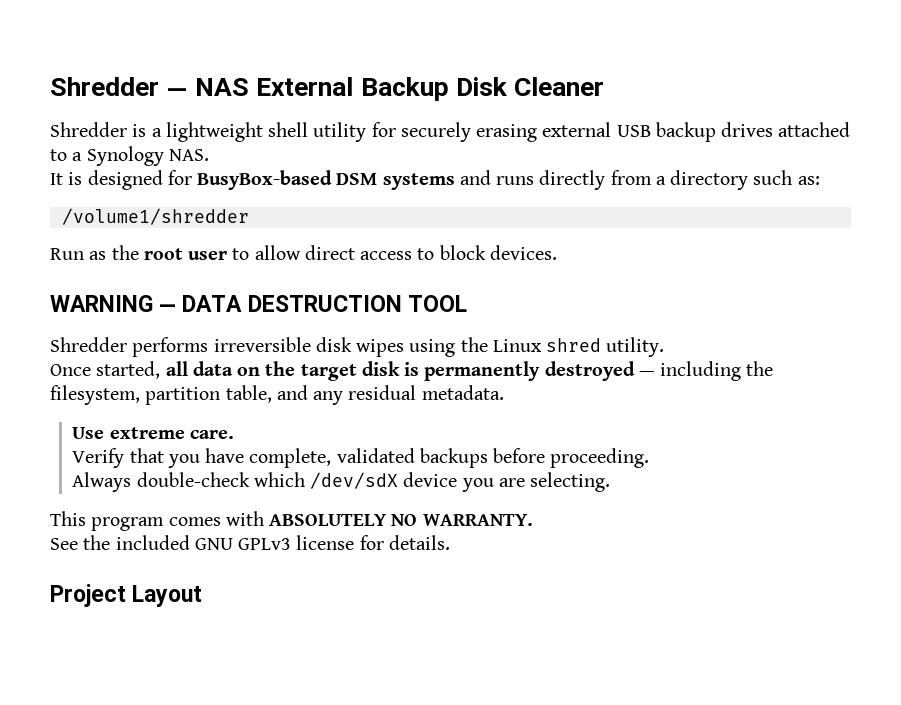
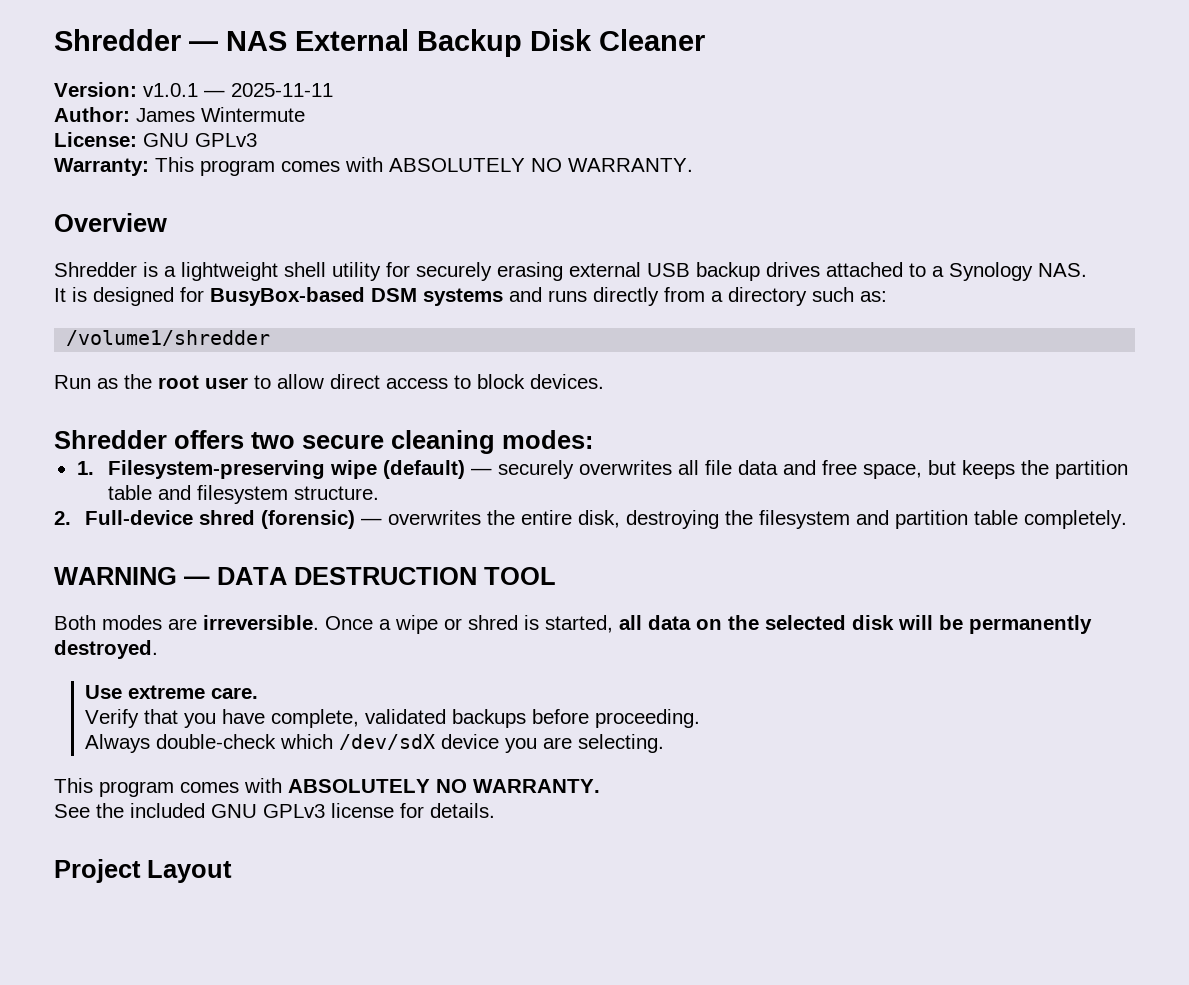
+ Version: v1.0.1 — 2025-11-11
+ Author: James Wintermute
+ License: GNU GPLv3
+ Warranty: This program comes with ABSOLUTELY NO WARRANTY.
+ Overview
+ Shredder offers two secure cleaning modes:
+ 1. Filesystem-preserving wipe (default) — securely overwrites all file data and free space, but keeps the partition table and filesystem structure.
+ 2. Full-device shred (forensic) — overwrites the entire disk, destroying the filesystem and partition table completely.
- Shredder performs irreversible disk wipes using the Linux shred utility.
- Once started, all data on the target disk is permanently destroyed — including the filesystem, partition table, and any residual metadata.
+ Both modes are irreversible. Once a wipe or shred is started, all data on the selected disk will be permanently destroyed.

